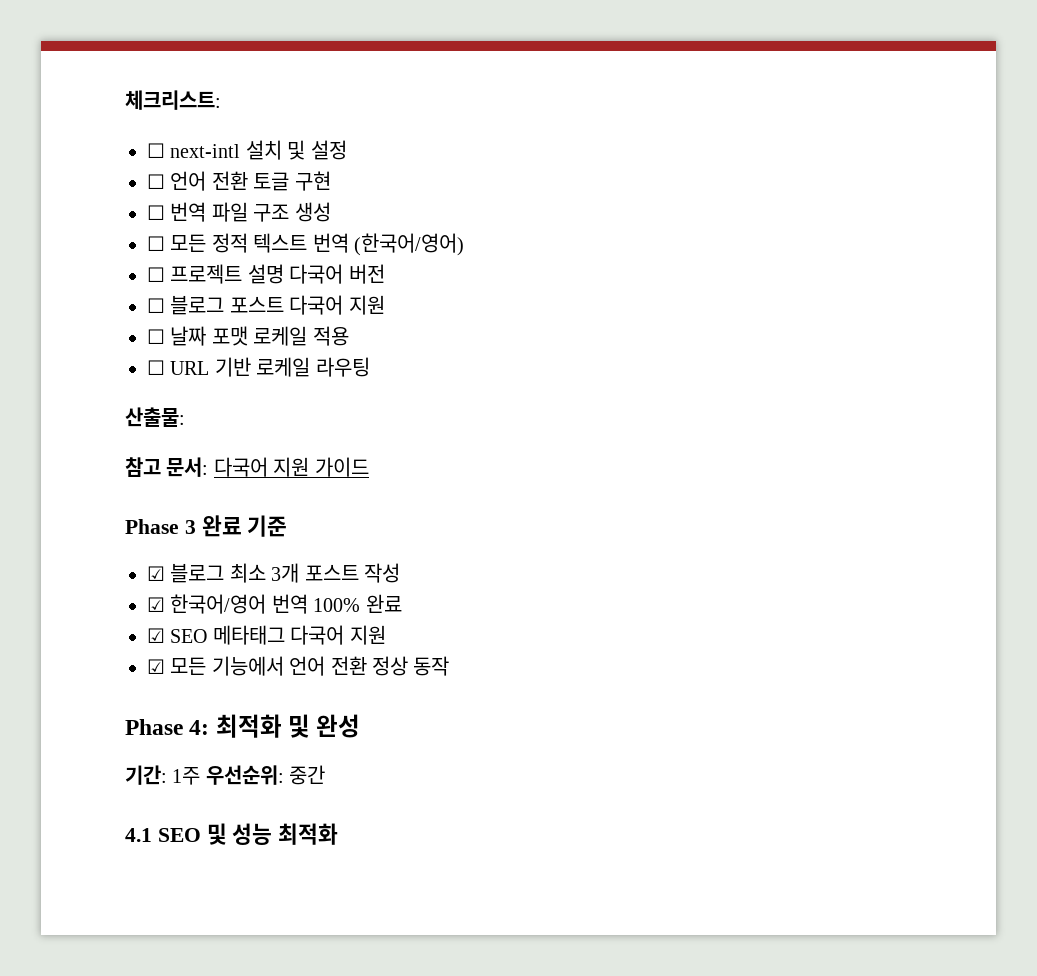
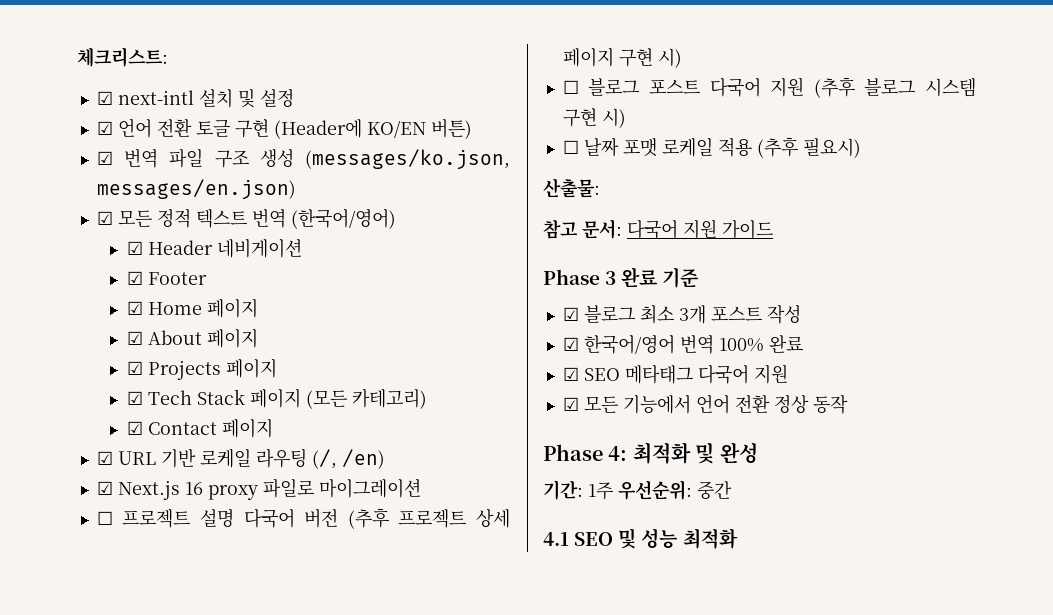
- ☐ next-intl 설치 및 설정
+ ☑ next-intl 설치 및 설정
- ☐ 언어 전환 토글 구현
- ☐ 번역 파일 구조 생성
- ☐ 모든 정적 텍스트 번역 (한국어/영어)
+ ☑ 언어 전환 토글 구현 (Header에 KO/EN 버튼)
+ ☑ 번역 파일 구조 생성 (messages/ko.json, messages/en.json)
+ ☑ 모든 정적 텍스트 번역 (한국어/영어)
+ ☑ Header 네비게이션
+ ☑ Footer
+ ☑ Home 페이지
+ ☑ About 페이지
+ ☑ Projects 페이지
+ ☑ Tech Stack 페이지 (모든 카테고리)
+ ☑ Contact 페이지
+ ☑ URL 기반 로케일 라우팅 (/, /en)
+ ☑ Next.js 16 proxy 파일로 마이그레이션
- ☐ 프로젝트 설명 다국어 버전
+ ☐ 프로젝트 설명 다국어 버전 (추후 프로젝트 상세 페이지 구현 시)
- ☐ 블로그 포스트 다국어 지원
+ ☐ 블로그 포스트 다국어 지원 (추후 블로그 시스템 구현 시)
- ☐ 날짜 포맷 로케일 적용
- ☐ URL 기반 로케일 라우팅
+ ☐ 날짜 포맷 로케일 적용 (추후 필요시)

